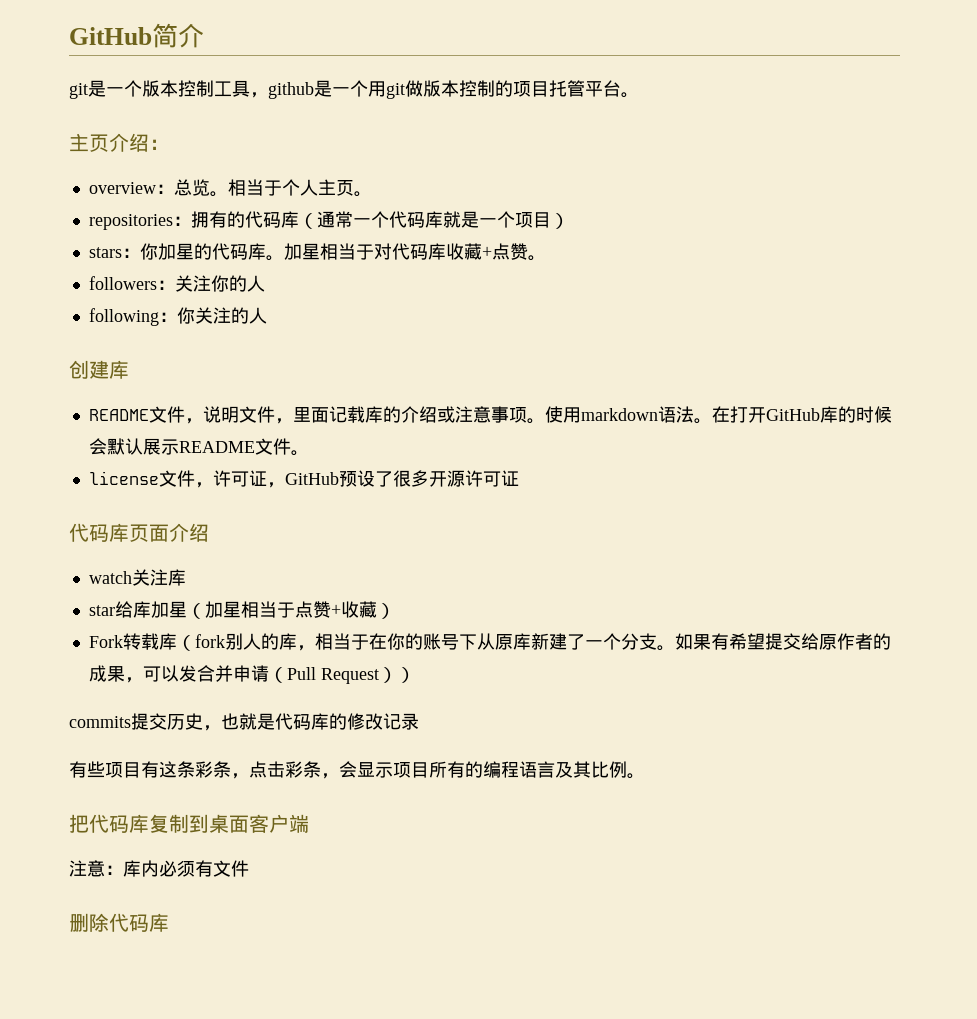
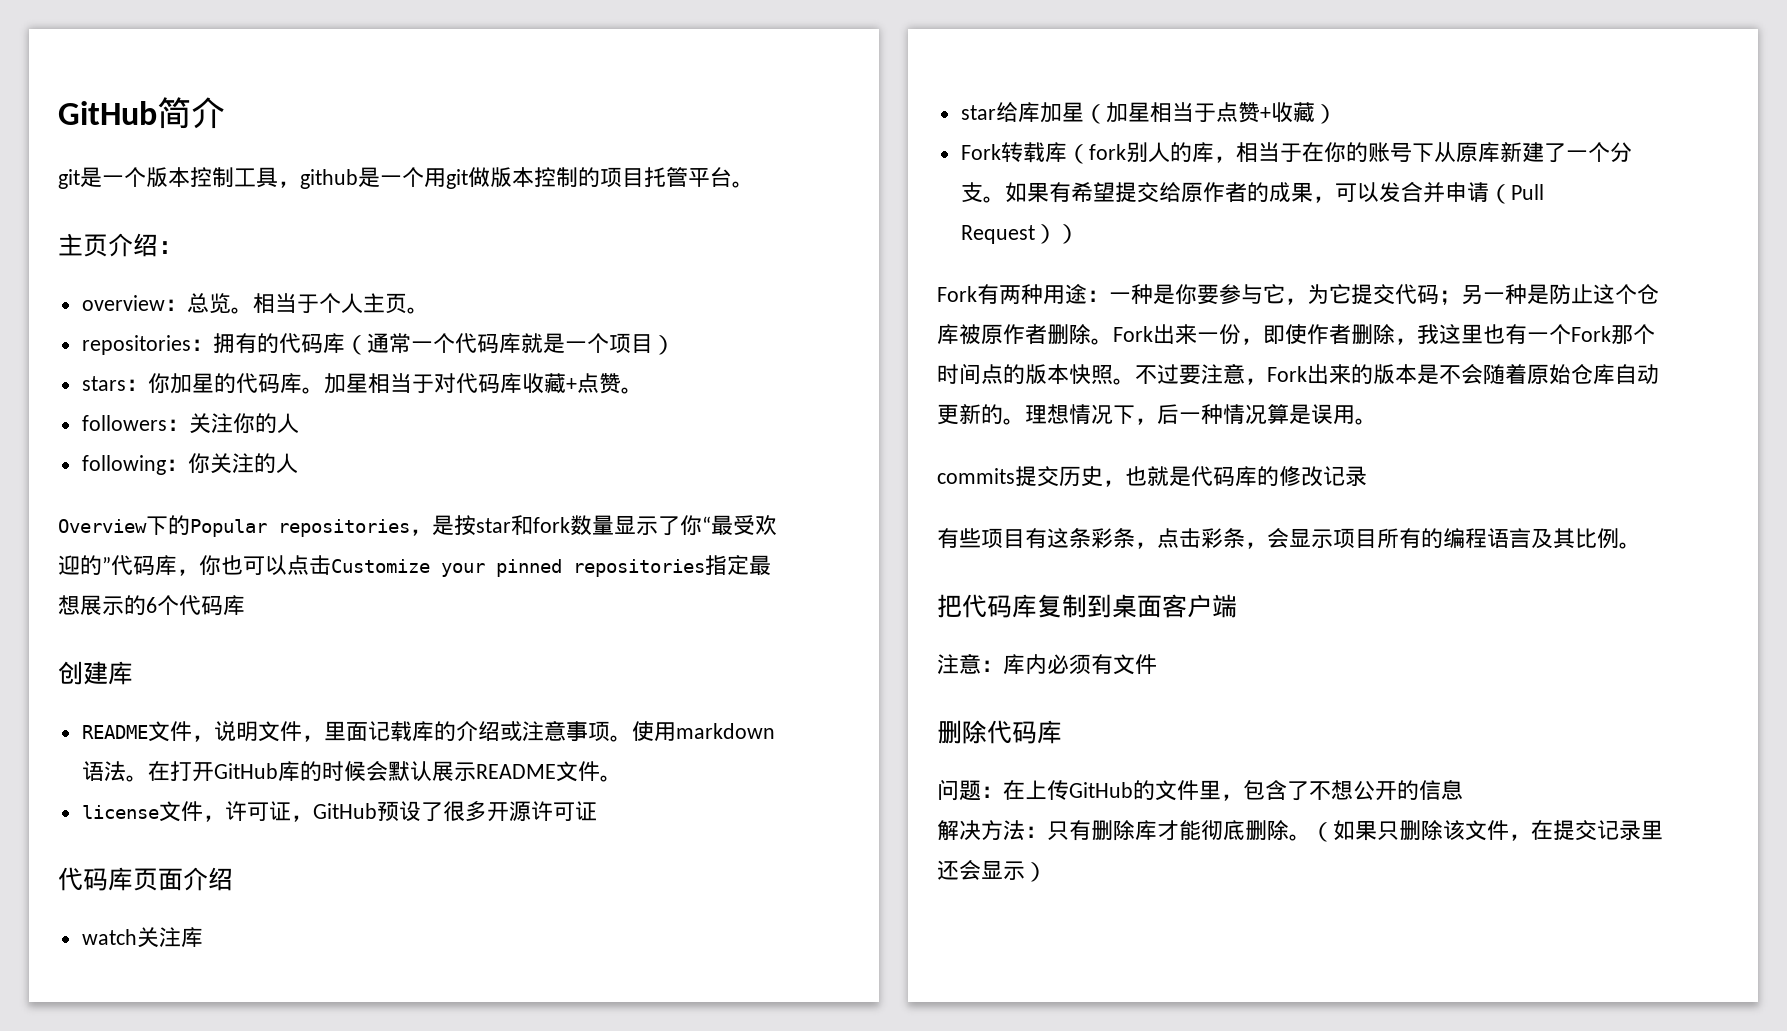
+ Overview下的Popular repositories，是按star和fork数量显示了你“最受欢迎的”代码库，你也可以点击Customize your pinned repositories指定最想展示的6个代码库
+ Fork有两种用途：一种是你要参与它，为它提交代码；另一种是防止这个仓库被原作者删除。Fork出来一份，即使作者删除，我这里也有一个Fork那个时间点的版本快照。不过要注意，Fork出来的版本是不会随着原始仓库自动更新的。理想情况下，后一种情况算是误用。
+ 问题：在上传GitHub的文件里，包含了不想公开的信息
+ 解决方法：只有删除库才能彻底删除。（如果只删除该文件，在提交记录里还会显示）

